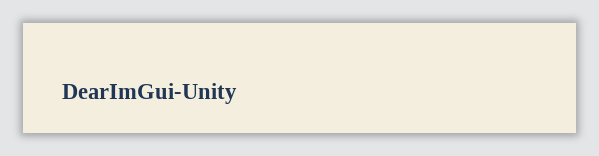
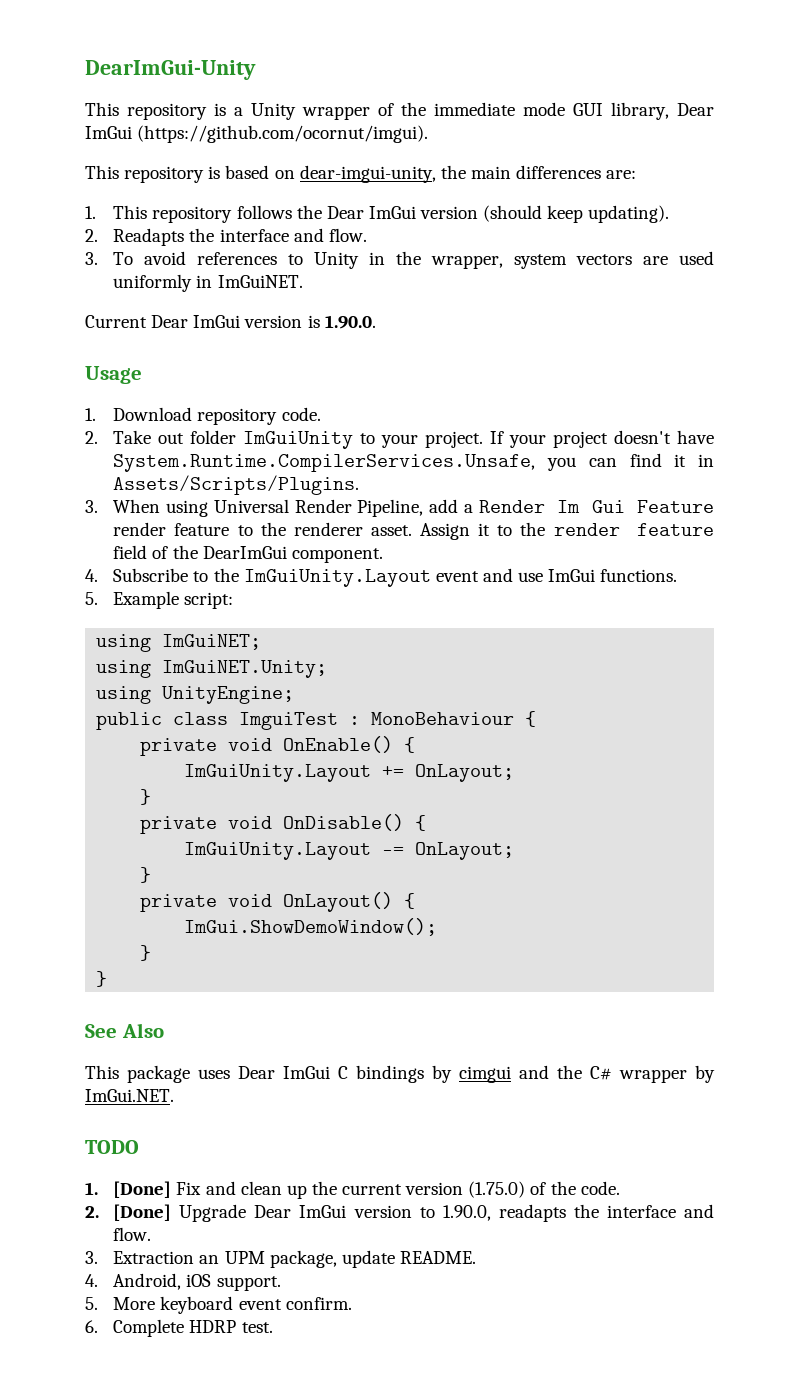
+ This repository is a Unity wrapper of the immediate mode GUI library, Dear ImGui (https://github.com/ocornut/imgui).
+ This repository is based on dear-imgui-unity, the main differences are:
+ 1. This repository follows the Dear ImGui version (should keep updating).
+ 2. Readapts the interface and flow.
+ 3. To avoid references to Unity in the wrapper, system vectors are used uniformly in ImGuiNET.
+ Current Dear ImGui version is 1.90.0.
+ Usage
+ 1. Download repository code.
+ 2. Take out folder ImGuiUnity to your project. If your project doesn't have System.Runtime.CompilerServices.Unsafe, you can find it in Assets/Scripts/Plugins.
+ 3. When using Universal Render Pipeline, add a Render Im Gui Feature render feature to the renderer asset. Assign it to the render feature field of the DearImGui component.
+ 4. Subscribe to the ImGuiUnity.Layout event and use ImGui functions.
+ 5. Example script:
+ using ImGuiNET;
+ using ImGuiNET.Unity;
+ using UnityEngine;
+ public class ImguiTest : MonoBehaviour {
+ private void OnEnable() {
+ ImGuiUnity.Layout += OnLayout;
+ }
+ private void OnDisable() {
+ ImGuiUnity.Layout -= OnLayout;
+ }
+ private void OnLayout() {
+ ImGui.ShowDemoWindow();
+ }
+ }
+ See Also
+ This package uses Dear ImGui C bindings by cimgui and the C# wrapper by ImGui.NET.
+ TODO
+ 1. [Done] Fix and clean up the current version (1.75.0) of the code.
+ 2. [Done] Upgrade Dear ImGui version to 1.90.0, readapts the interface and flow.
+ 3. Extraction an UPM package, update README.
+ 4. Android, iOS support.
+ 5. More keyboard event confirm.
+ 6. Complete HDRP test.

